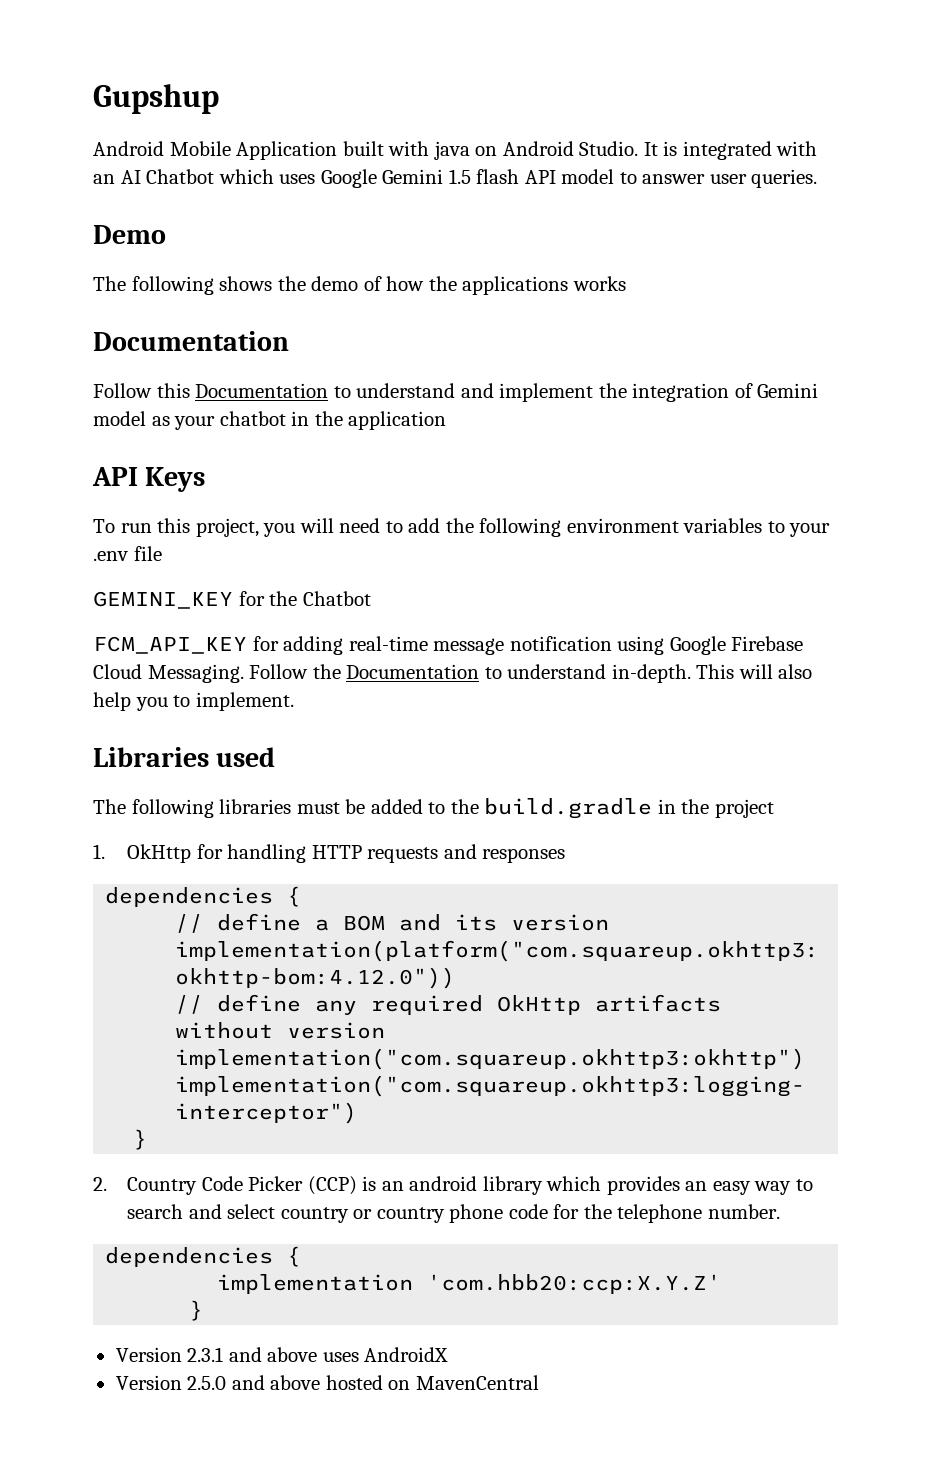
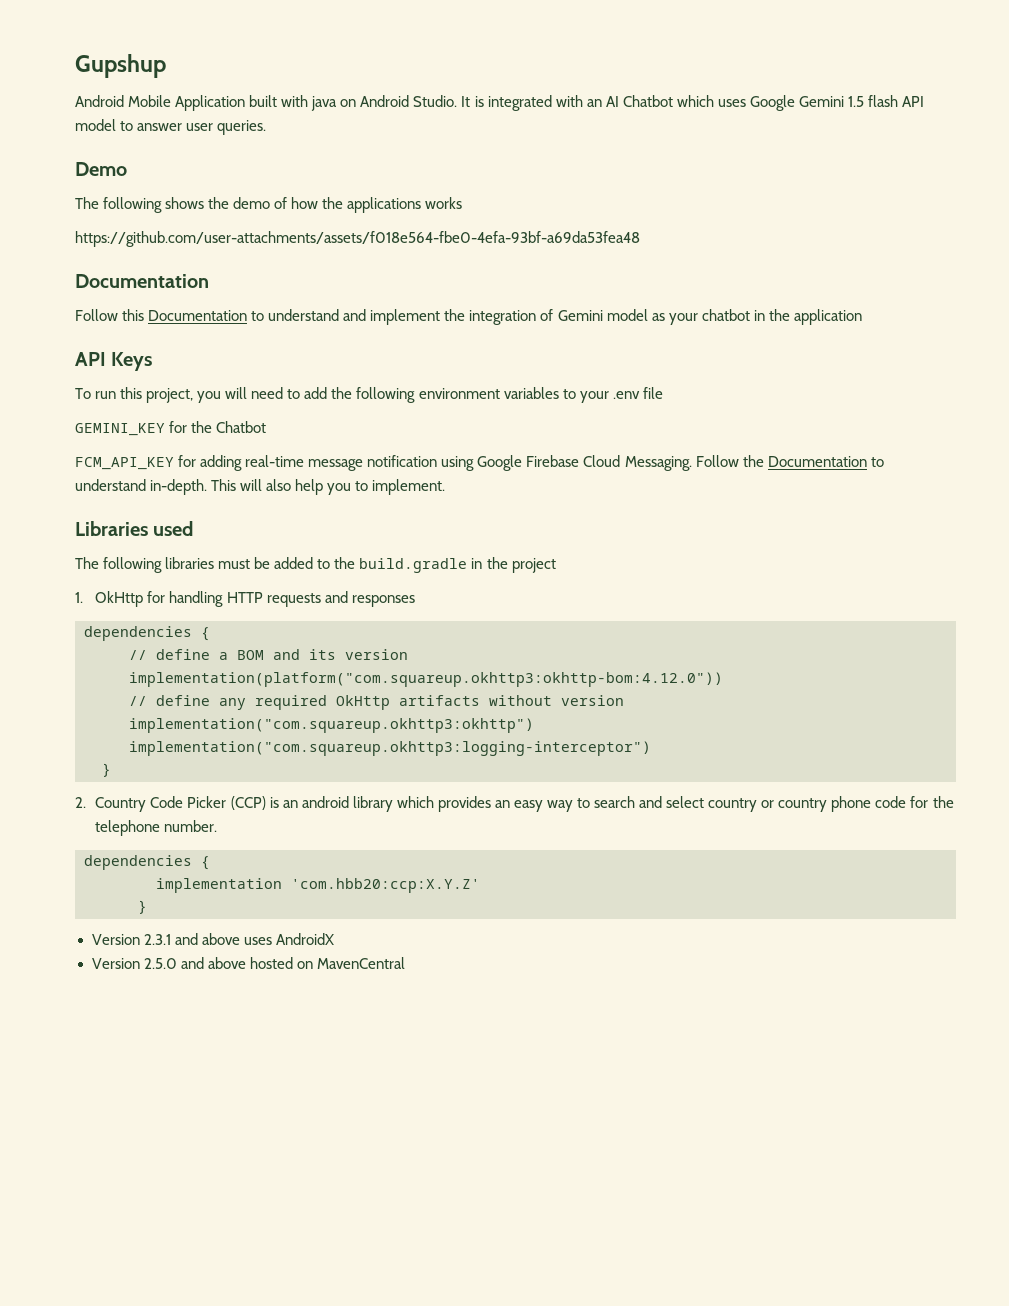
+ https://github.com/user-attachments/assets/f018e564-fbe0-4efa-93bf-a69da53fea48

